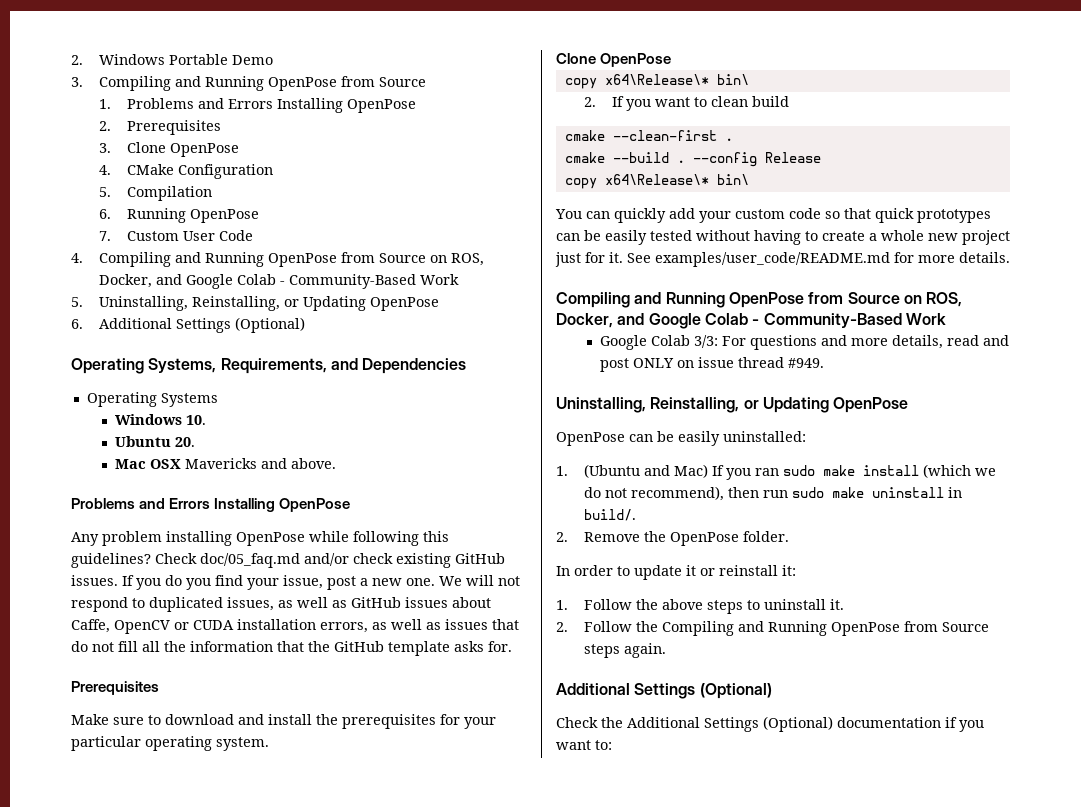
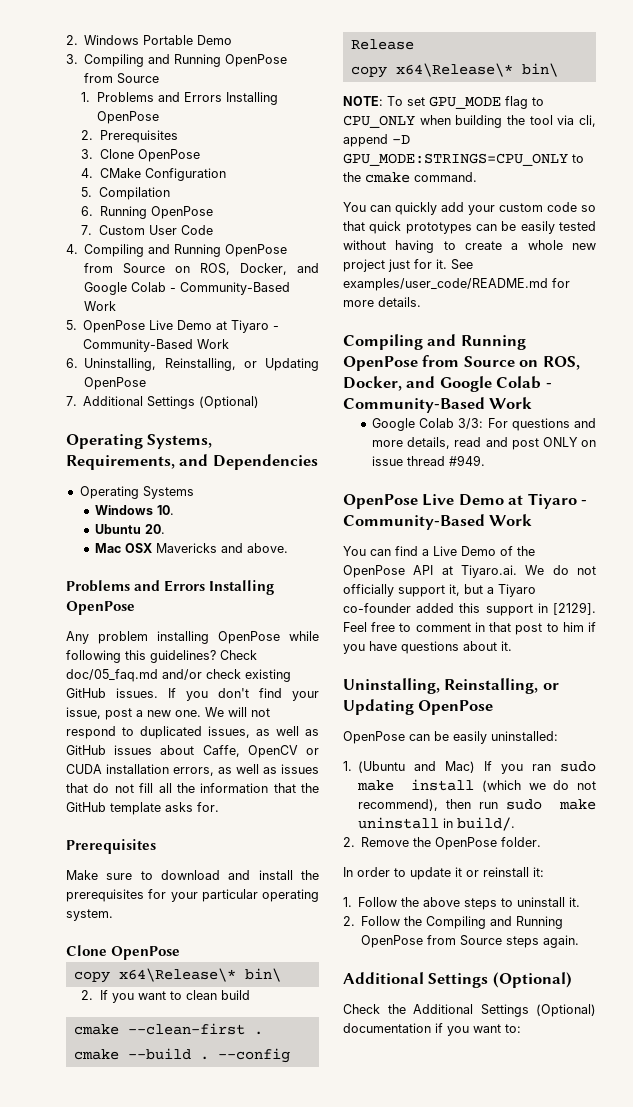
- 5. Uninstalling, Reinstalling, or Updating OpenPose
- 6. Additional Settings (Optional)
+ 5. OpenPose Live Demo at Tiyaro - Community-Based Work
+ 6. Uninstalling, Reinstalling, or Updating OpenPose
+ 7. Additional Settings (Optional)
- If you do you find your issue, post a new one.
+ If you don't find your issue, post a new one.
+ NOTE: To set GPU_MODE flag to CPU_ONLY when building the tool via cli, append -D GPU_MODE:STRINGS=CPU_ONLY to the cmake command.
  Google Colab 3/3: For questions and more details, read and post ONLY on issue thread #949.
+ OpenPose Live Demo at Tiyaro - Community-Based Work
+ You can find a Live Demo of the OpenPose API at Tiyaro.ai. We do not officially support it, but a Tiyaro co-founder added this support in [2129]. Feel free to comment in that post to him if you have questions about it.

